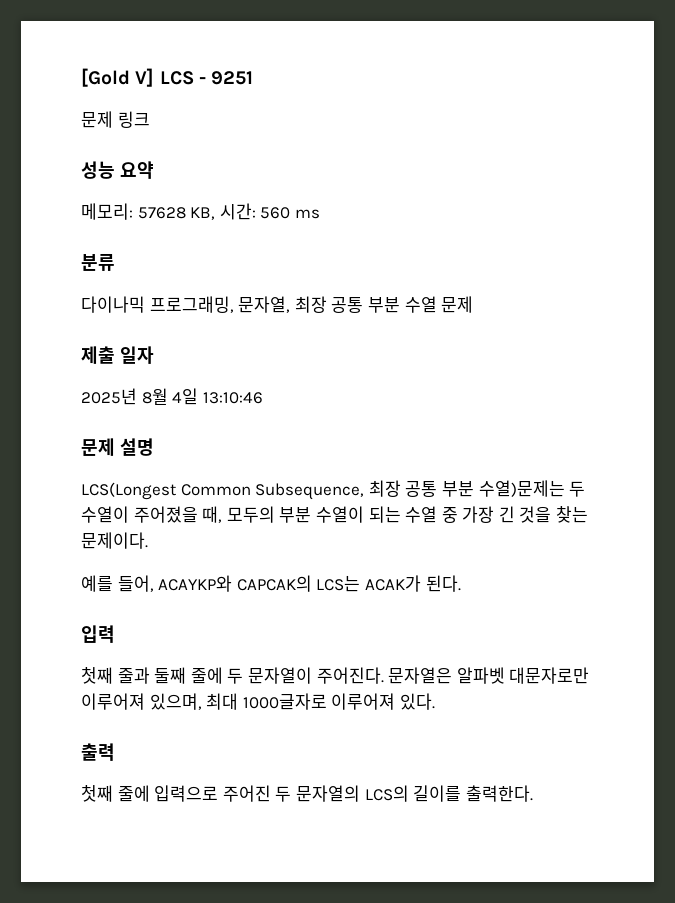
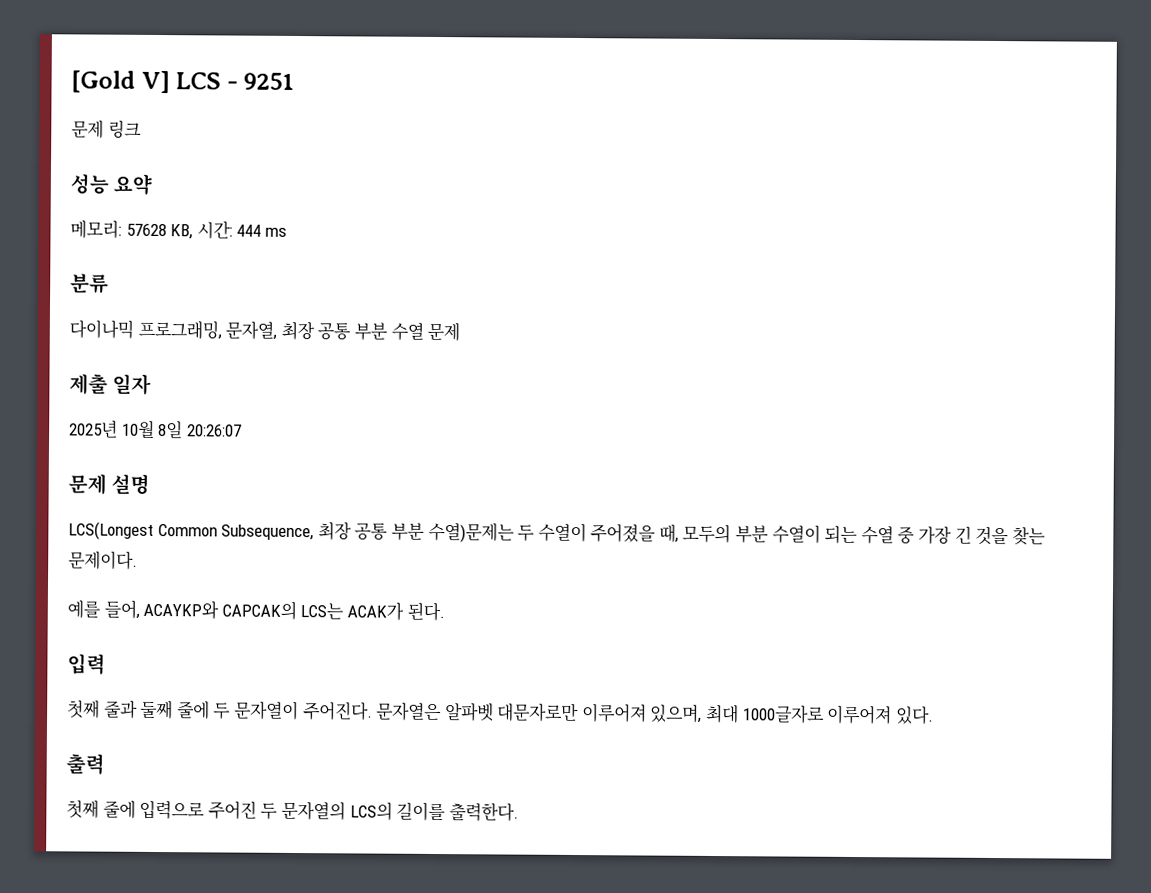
- 메모리: 57628 KB, 시간: 560 ms
+ 메모리: 57628 KB, 시간: 444 ms
- 2025년 8월 4일 13:10:46
+ 2025년 10월 8일 20:26:07

